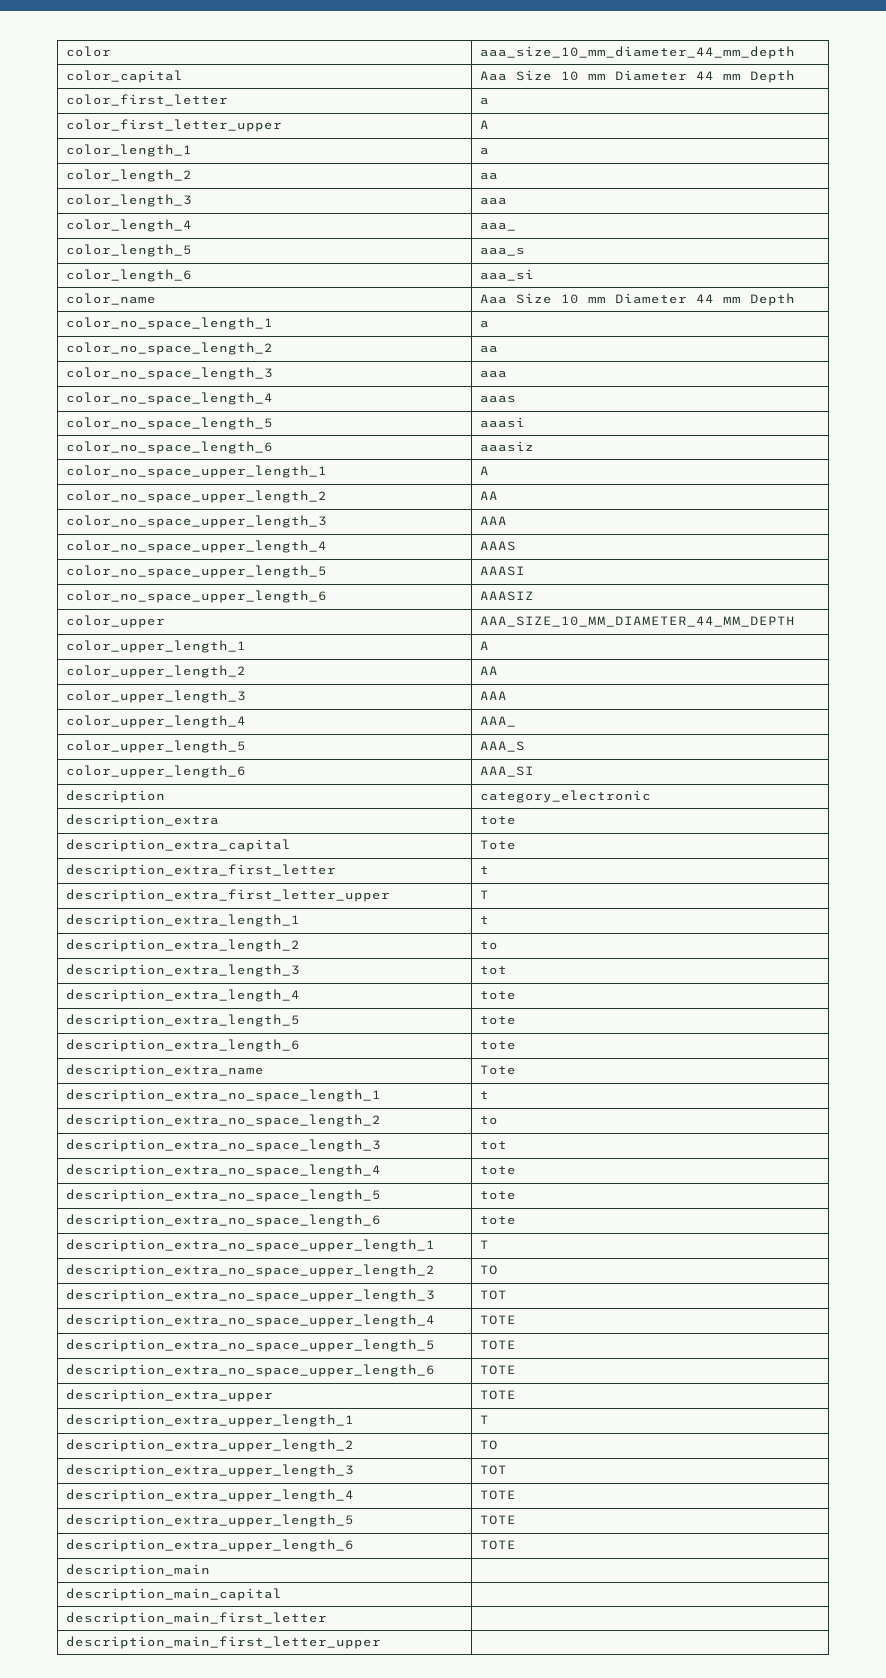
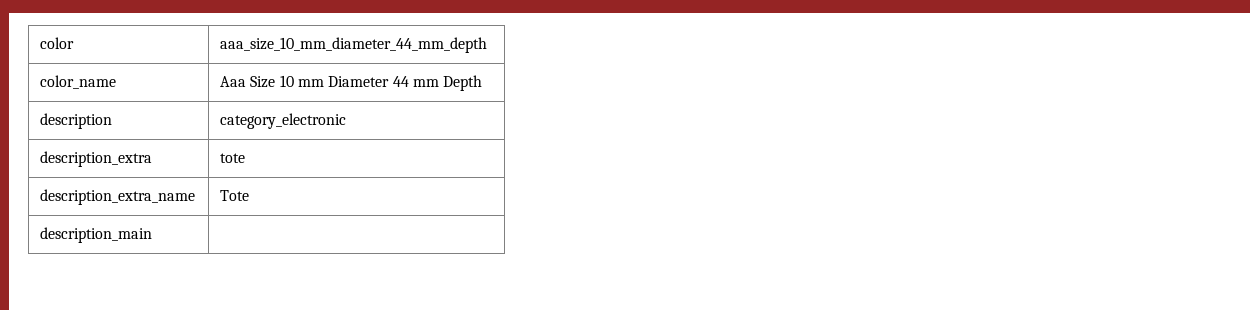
- color_capital | Aaa Size 10 mm Diameter 44 mm Depth
- color_first_letter | a
- color_first_letter_upper | A
- color_length_1 | a
- color_length_2 | aa
- color_length_3 | aaa
- color_length_4 | aaa_
- color_length_5 | aaa_s
- color_length_6 | aaa_si
- color_no_space_length_1 | a
- color_no_space_length_2 | aa
- color_no_space_length_3 | aaa
- color_no_space_length_4 | aaas
- color_no_space_length_5 | aaasi
- color_no_space_length_6 | aaasiz
- color_no_space_upper_length_1 | A
- color_no_space_upper_length_2 | AA
- color_no_space_upper_length_3 | AAA
- color_no_space_upper_length_4 | AAAS
- color_no_space_upper_length_5 | AAASI
- color_no_space_upper_length_6 | AAASIZ
- color_upper | AAA_SIZE_10_MM_DIAMETER_44_MM_DEPTH
- color_upper_length_1 | A
- color_upper_length_2 | AA
- color_upper_length_3 | AAA
- color_upper_length_4 | AAA_
- color_upper_length_5 | AAA_S
- color_upper_length_6 | AAA_SI
  description | category_electronic
  description_extra | tote
- description_extra_capital | Tote
- description_extra_first_letter | t
- description_extra_first_letter_upper | T
- description_extra_length_1 | t
- description_extra_length_2 | to
- description_extra_length_3 | tot
- description_extra_length_4 | tote
- description_extra_length_5 | tote
- description_extra_length_6 | tote
  description_extra_name | Tote
- description_extra_no_space_length_1 | t
- description_extra_no_space_length_2 | to
- description_extra_no_space_length_3 | tot
- description_extra_no_space_length_4 | tote
- description_extra_no_space_length_5 | tote
- description_extra_no_space_length_6 | tote
- description_extra_no_space_upper_length_1 | T
- description_extra_no_space_upper_length_2 | TO
- description_extra_no_space_upper_length_3 | TOT
- description_extra_no_space_upper_length_4 | TOTE
- description_extra_no_space_upper_length_5 | TOTE
- description_extra_no_space_upper_length_6 | TOTE
- description_extra_upper | TOTE
- description_extra_upper_length_1 | T
- description_extra_upper_length_2 | TO
- description_extra_upper_length_3 | TOT
- description_extra_upper_length_4 | TOTE
- description_extra_upper_length_5 | TOTE
- description_extra_upper_length_6 | TOTE
  description_main |
- description_main_capital |
- description_main_first_letter |
- description_main_first_letter_upper |

